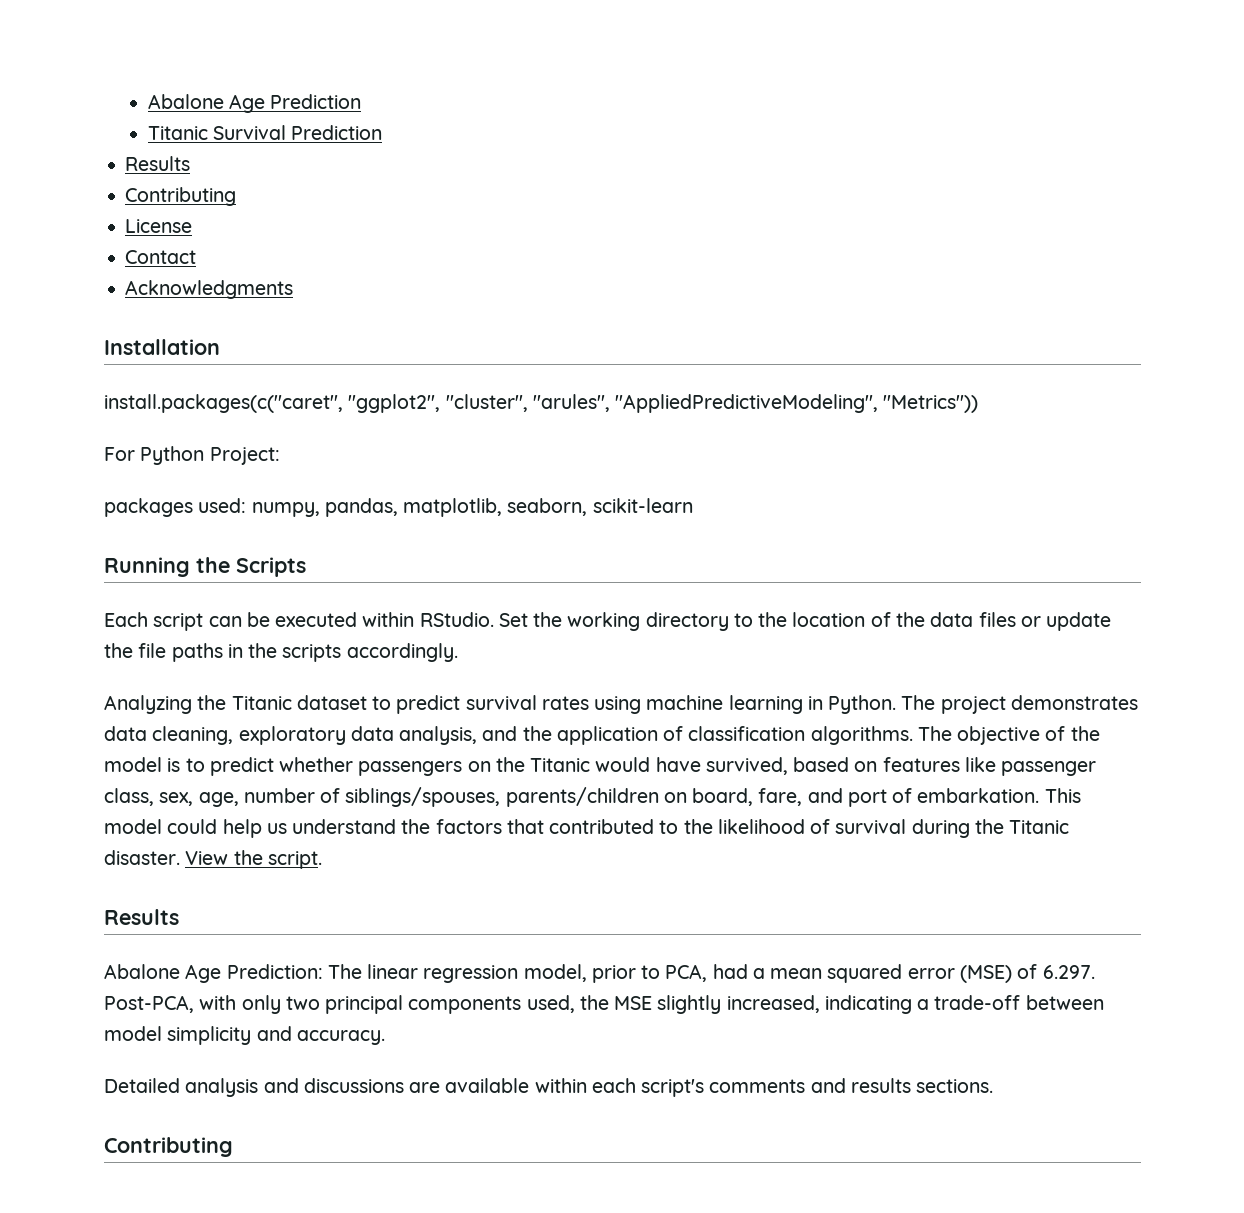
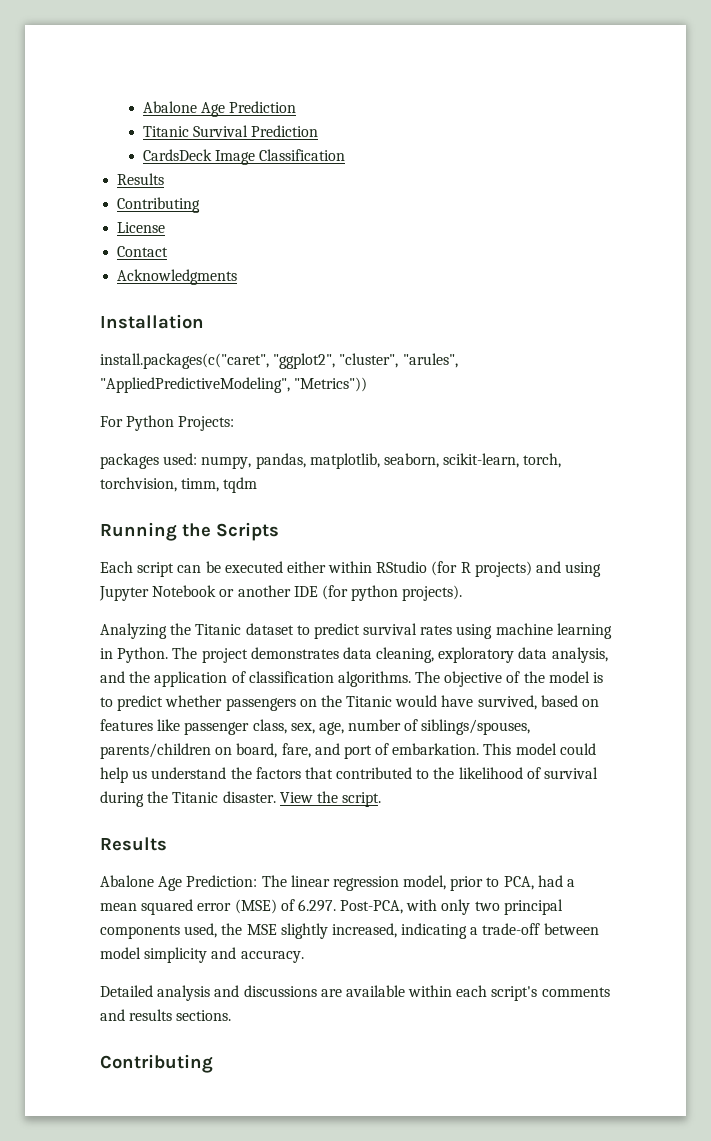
+ CardsDeck Image Classification
- For Python Project:
+ For Python Projects:
- packages used: numpy, pandas, matplotlib, seaborn, scikit-learn
+ packages used: numpy, pandas, matplotlib, seaborn, scikit-learn, torch, torchvision, timm, tqdm
- Each script can be executed within RStudio. Set the working directory to the location of the data files or update the file paths in the scripts accordingly.
+ Each script can be executed either within RStudio (for R projects) and using Jupyter Notebook or another IDE (for python projects).

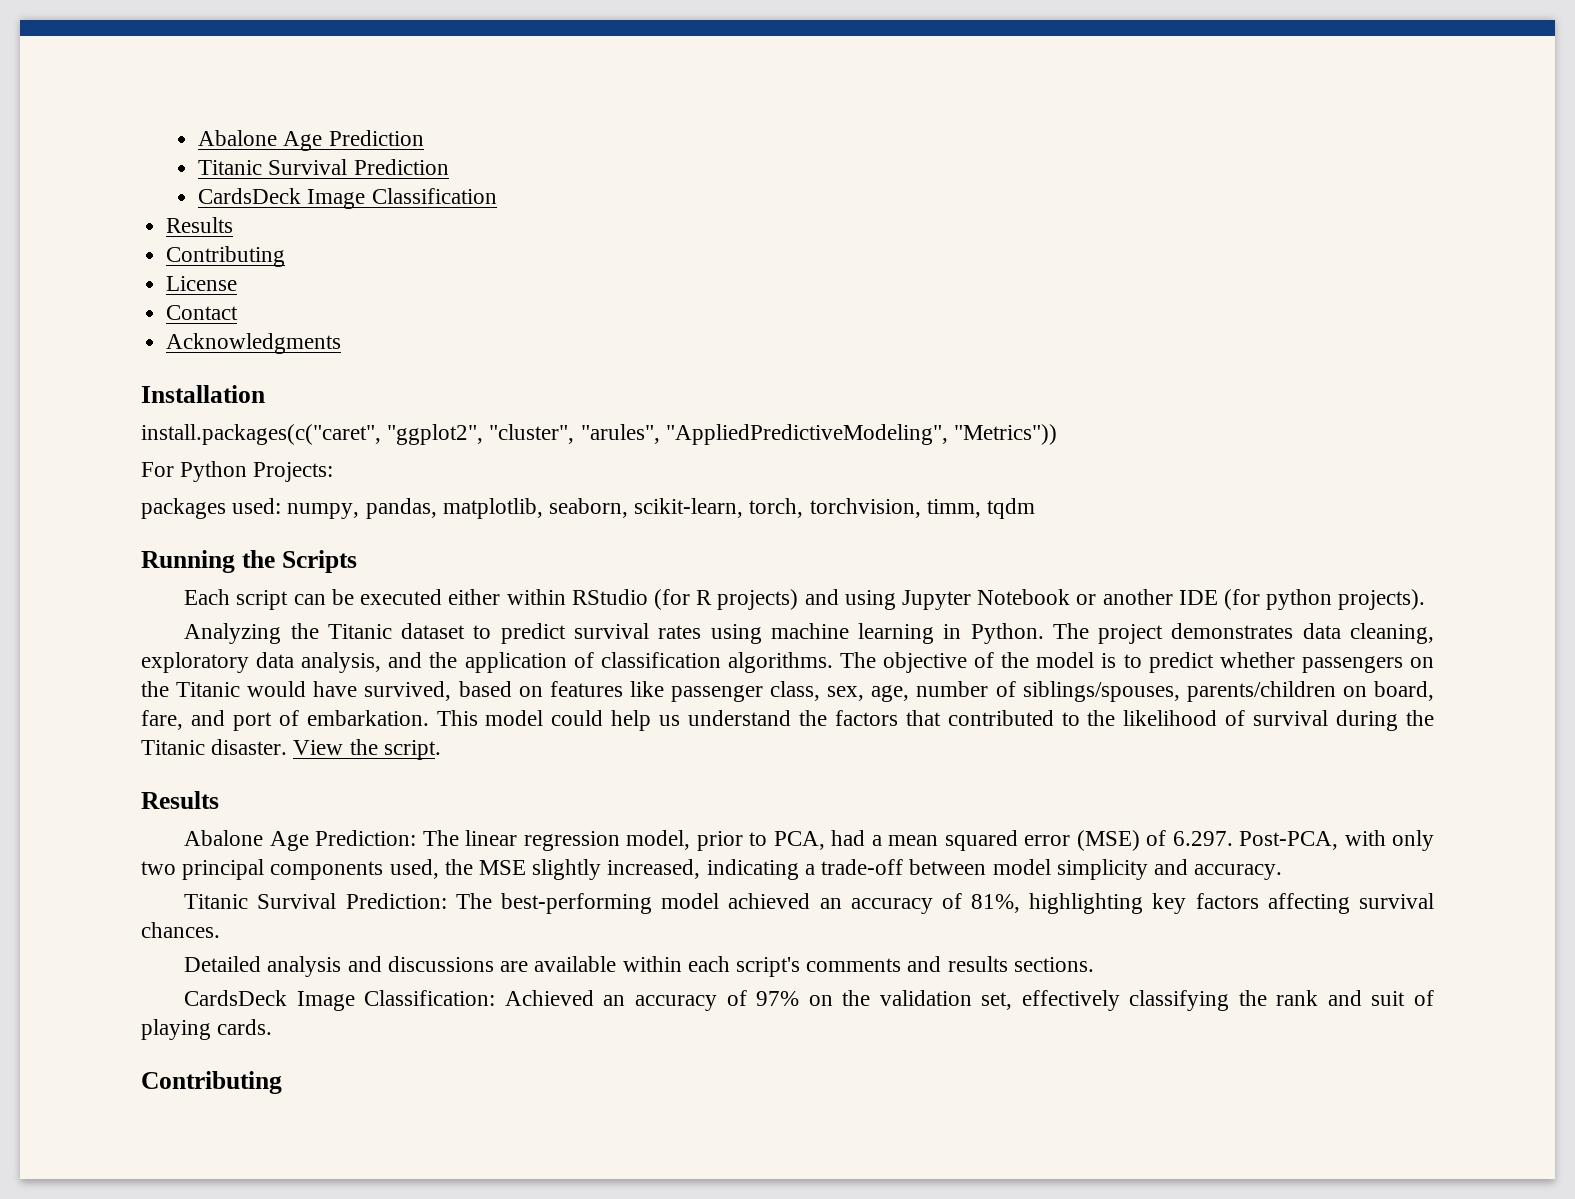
+ Titanic Survival Prediction: The best-performing model achieved an accuracy of 81%, highlighting key factors affecting survival chances.
+ CardsDeck Image Classification: Achieved an accuracy of 97% on the validation set, effectively classifying the rank and suit of playing cards.

